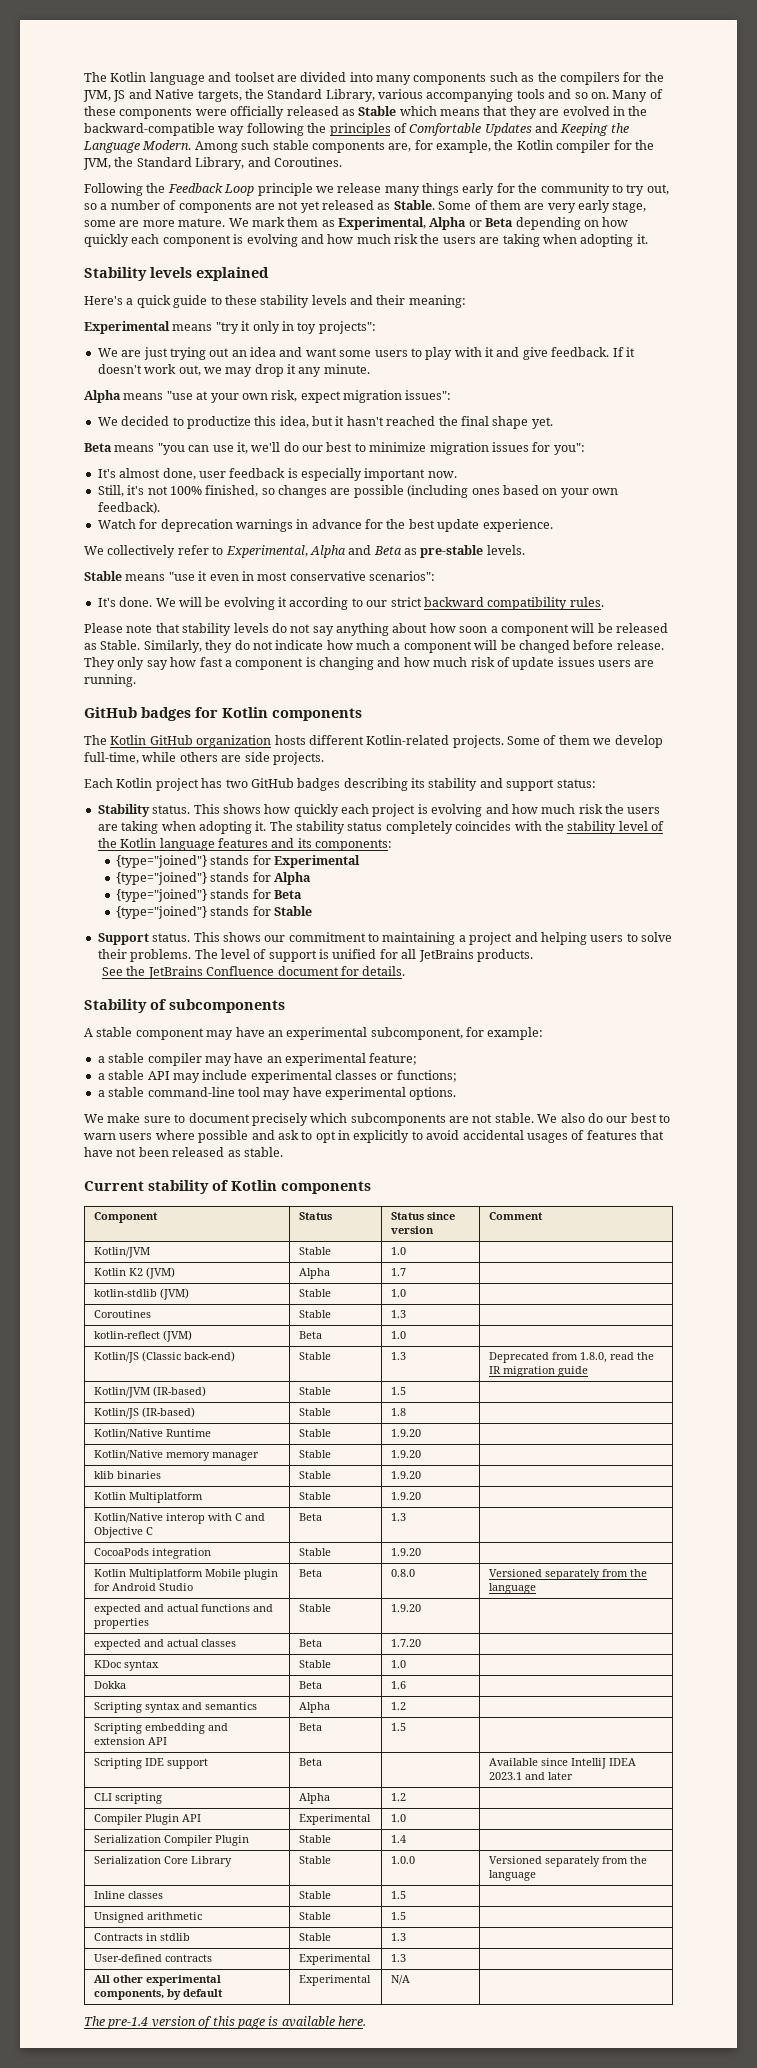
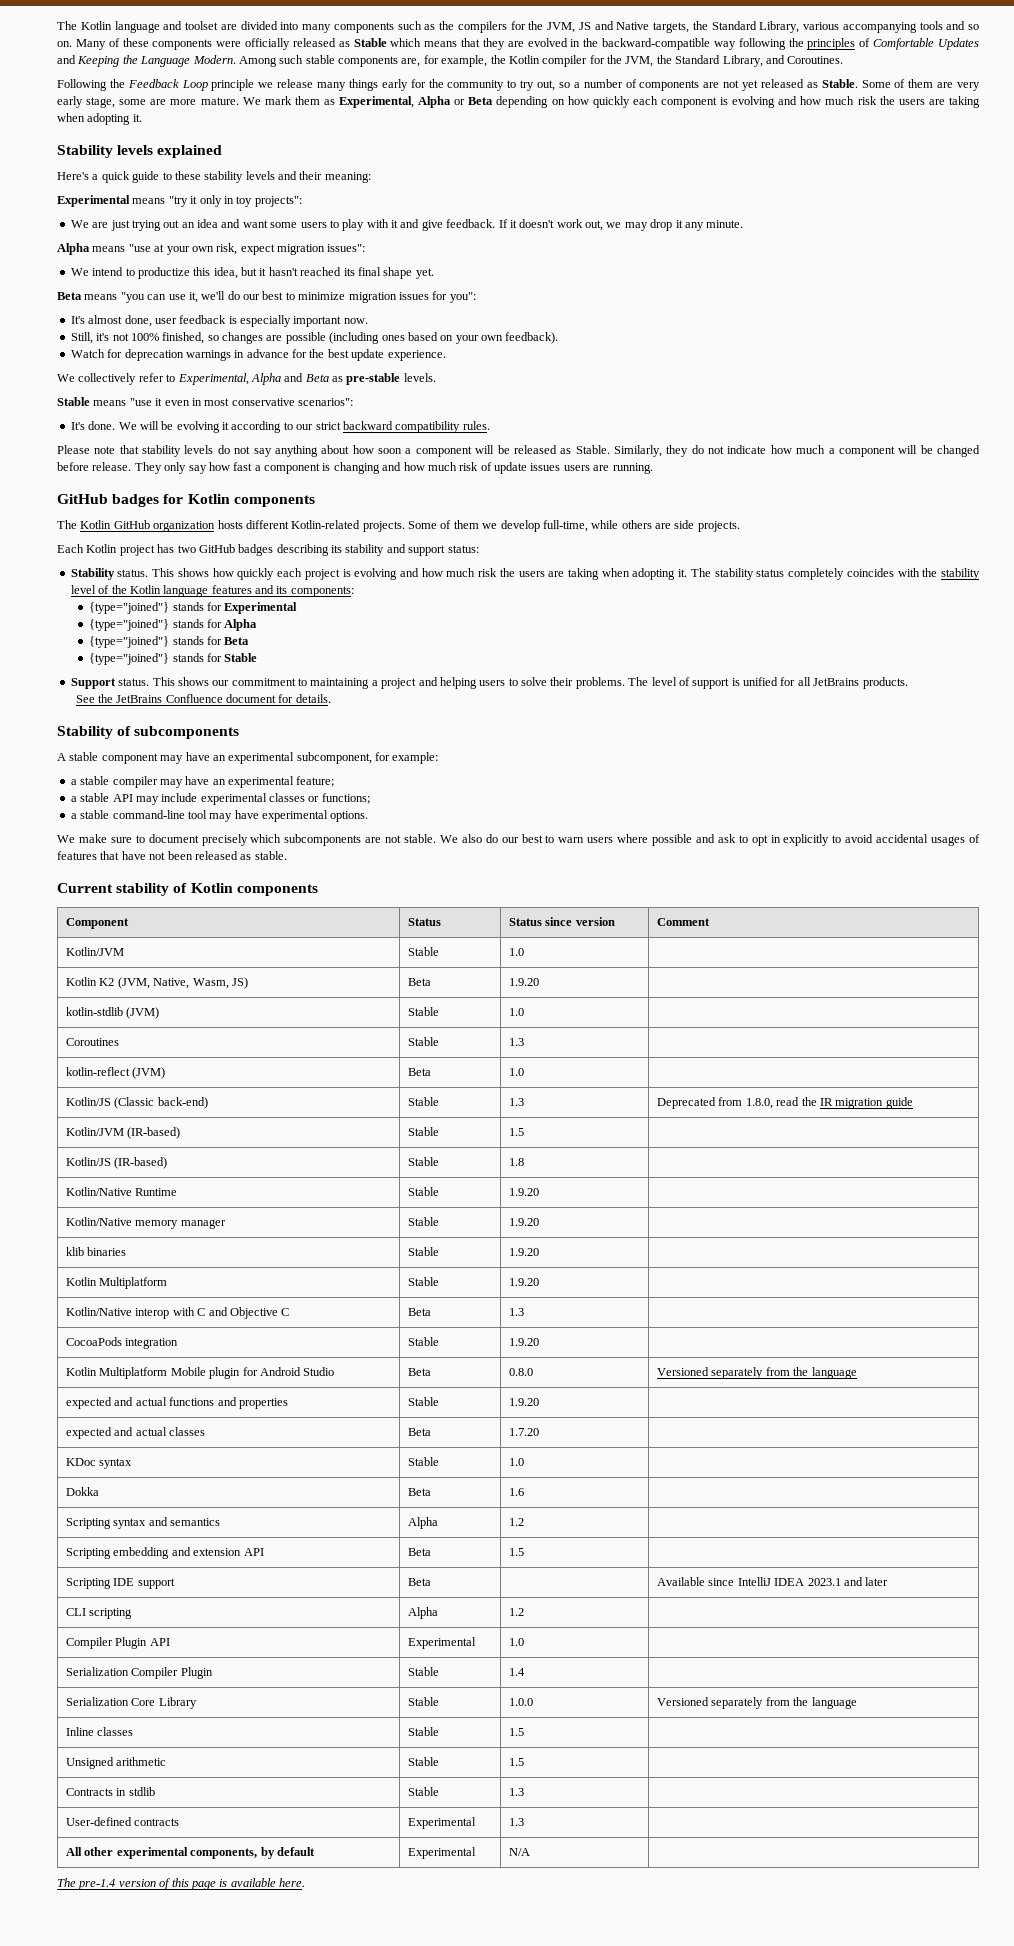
- We decided to productize this idea, but it hasn't reached the final shape yet.
+ We intend to productize this idea, but it hasn't reached its final shape yet.
- Kotlin K2 (JVM) | Alpha | 1.7 |
+ Kotlin K2 (JVM, Native, Wasm, JS) | Beta | 1.9.20 |

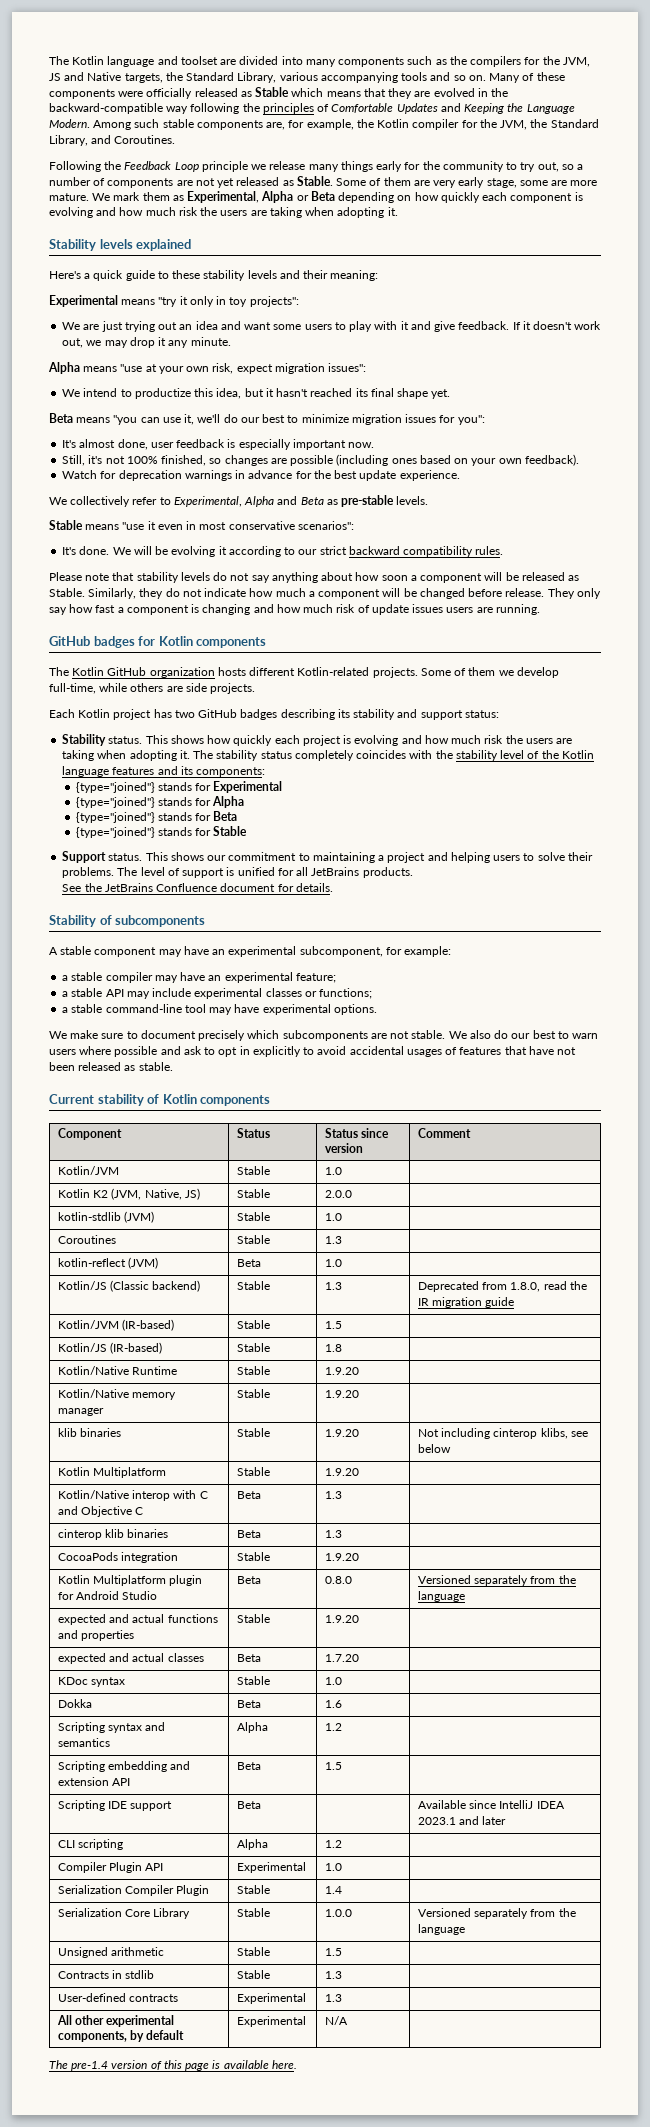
- Kotlin K2 (JVM, Native, Wasm, JS) | Beta | 1.9.20 |
+ Kotlin K2 (JVM, Native, JS) | Stable | 2.0.0 |
- Kotlin/JS (Classic back-end) | Stable | 1.3 | Deprecated from 1.8.0, read the IR migration guide
+ Kotlin/JS (Classic backend) | Stable | 1.3 | Deprecated from 1.8.0, read the IR migration guide
- klib binaries | Stable | 1.9.20 |
+ klib binaries | Stable | 1.9.20 | Not including cinterop klibs, see below
+ cinterop klib binaries | Beta | 1.3 |
- Kotlin Multiplatform Mobile plugin for Android Studio | Beta | 0.8.0 | Versioned separately from the language
+ Kotlin Multiplatform plugin for Android Studio | Beta | 0.8.0 | Versioned separately from the language
- Inline classes | Stable | 1.5 |

